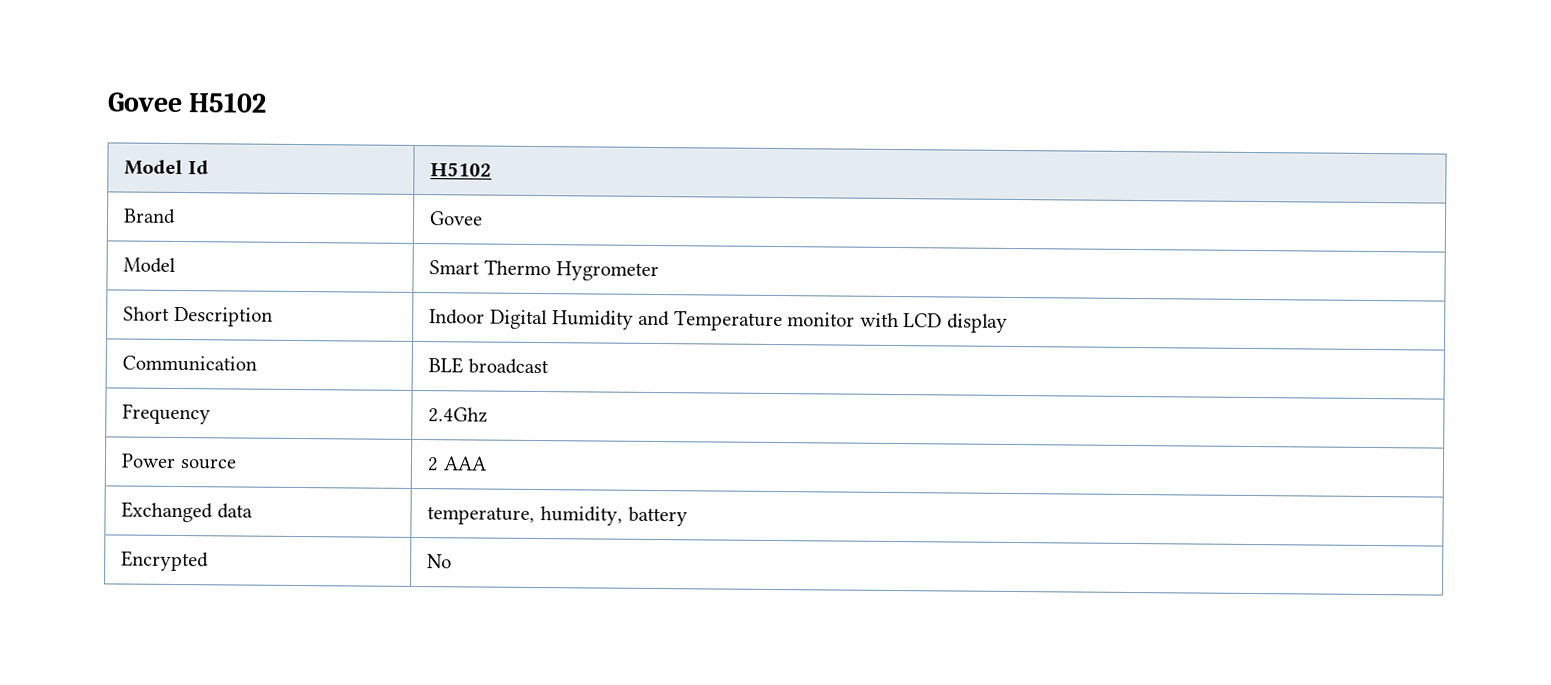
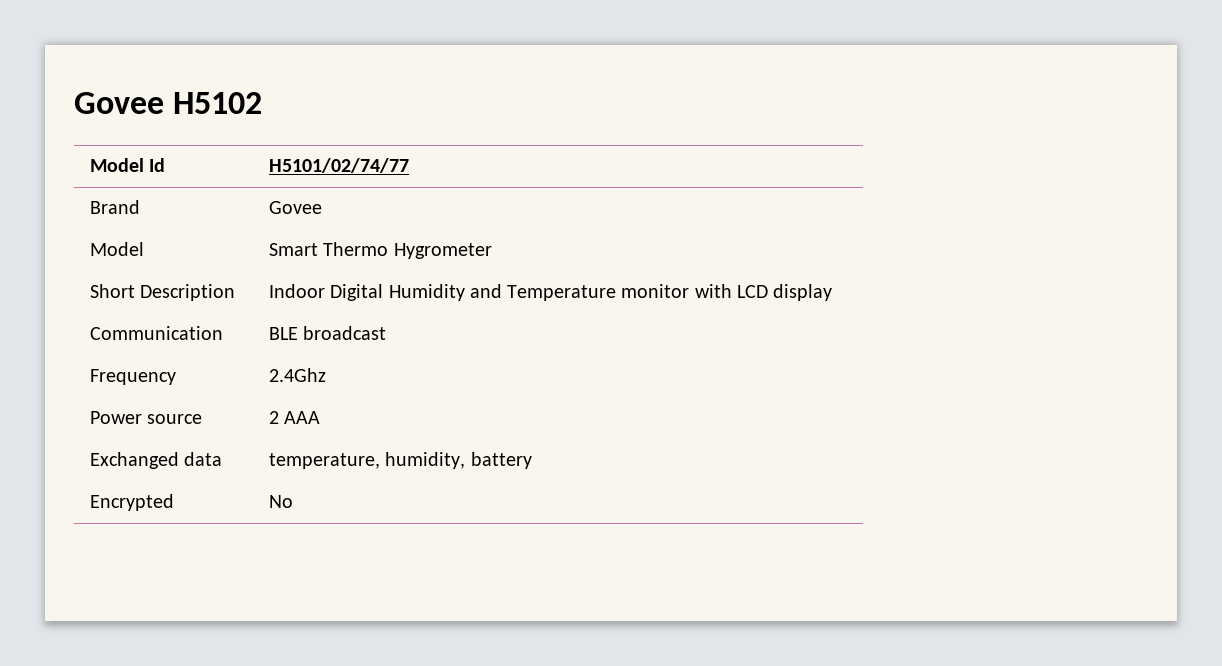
- Model Id | H5102
+ Model Id | H5101/02/74/77

